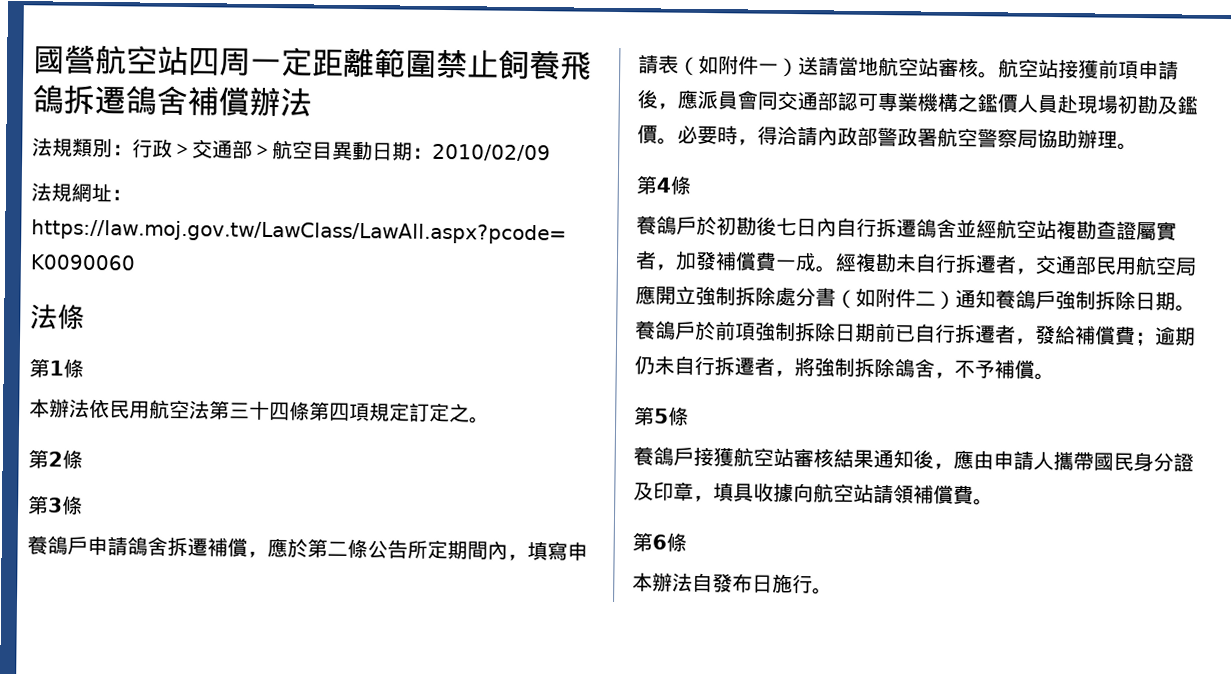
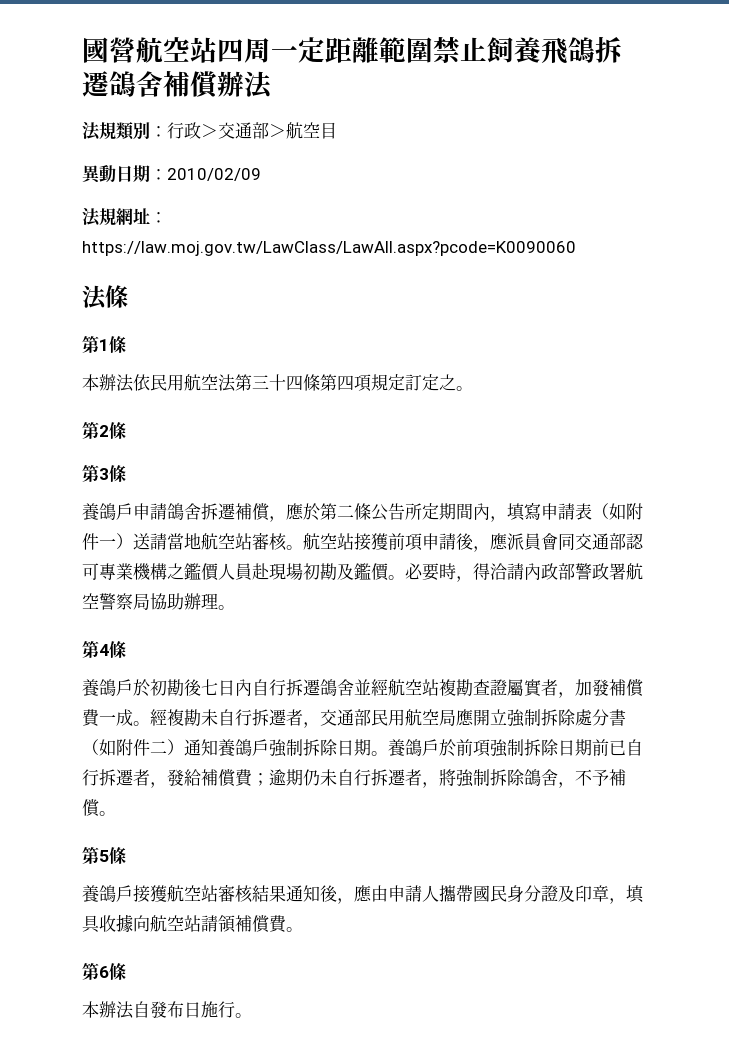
- 法規類別：行政＞交通部＞航空目異動日期：2010/02/09
+ 法規類別：行政＞交通部＞航空目
+ 異動日期：2010/02/09

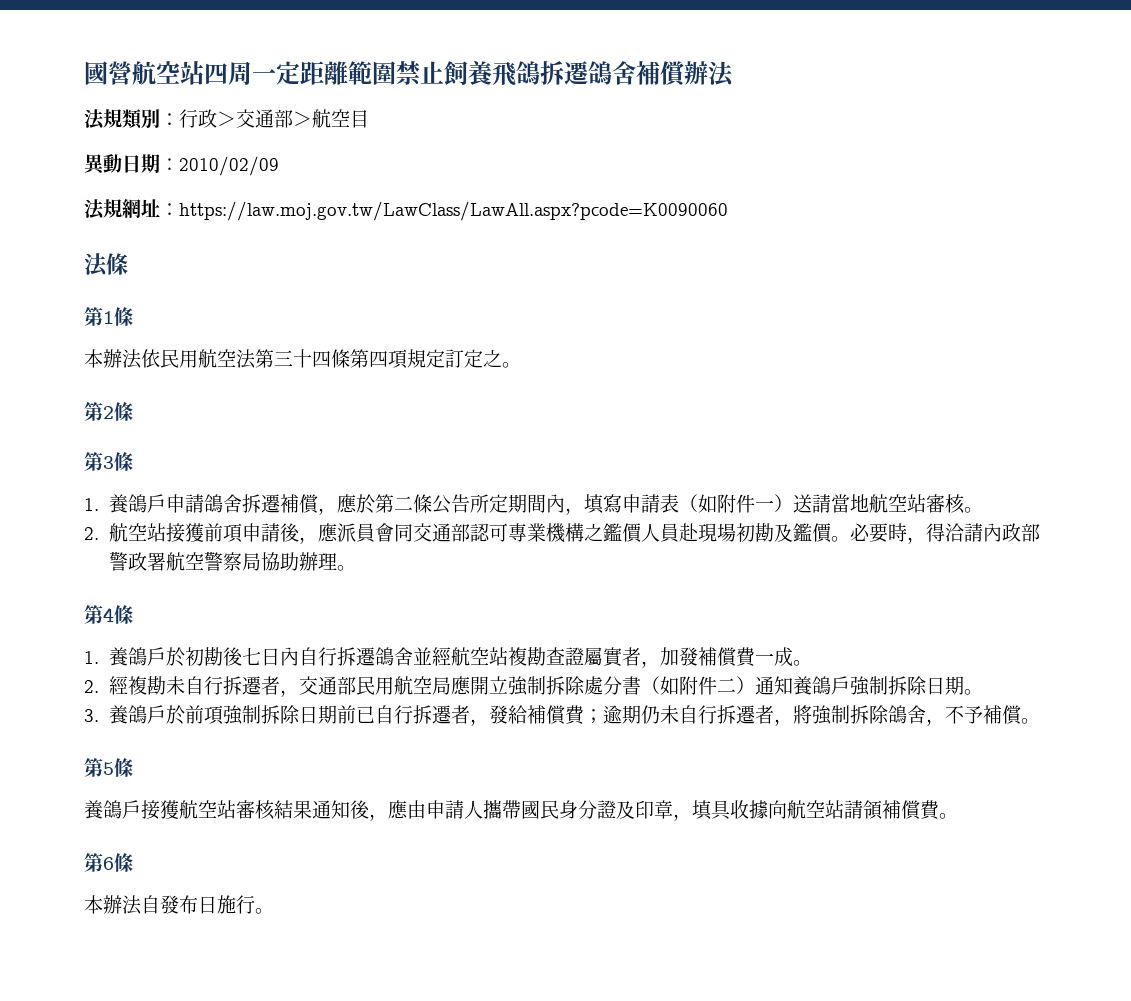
- 養鴿戶申請鴿舍拆遷補償，應於第二條公告所定期間內，填寫申請表（如附件一）送請當地航空站審核。航空站接獲前項申請後，應派員會同交通部認可專業機構之鑑價人員赴現場初勘及鑑價。
+ 1.養鴿戶申請鴿舍拆遷補償，應於第二條公告所定期間內，填寫申請表（如附件一）送請當地航空站審核。
+ 2.航空站接獲前項申請後，應派員會同交通部認可專業機構之鑑價人員赴現場初勘及鑑價。
- 養鴿戶於初勘後七日內自行拆遷鴿舍並經航空站複勘查證屬實者，加發補償費一成。經複勘未自行拆遷者，交通部民用航空局應開立強制拆除處分書（如附件二）通知養鴿戶強制拆除日期。養鴿戶於前項強制拆除日期前已自行拆遷者，發給補償費；
+ 1.養鴿戶於初勘後七日內自行拆遷鴿舍並經航空站複勘查證屬實者，加發補償費一成。
+ 2.經複勘未自行拆遷者，交通部民用航空局應開立強制拆除處分書（如附件二）通知養鴿戶強制拆除日期。
+ 3.養鴿戶於前項強制拆除日期前已自行拆遷者，發給補償費；

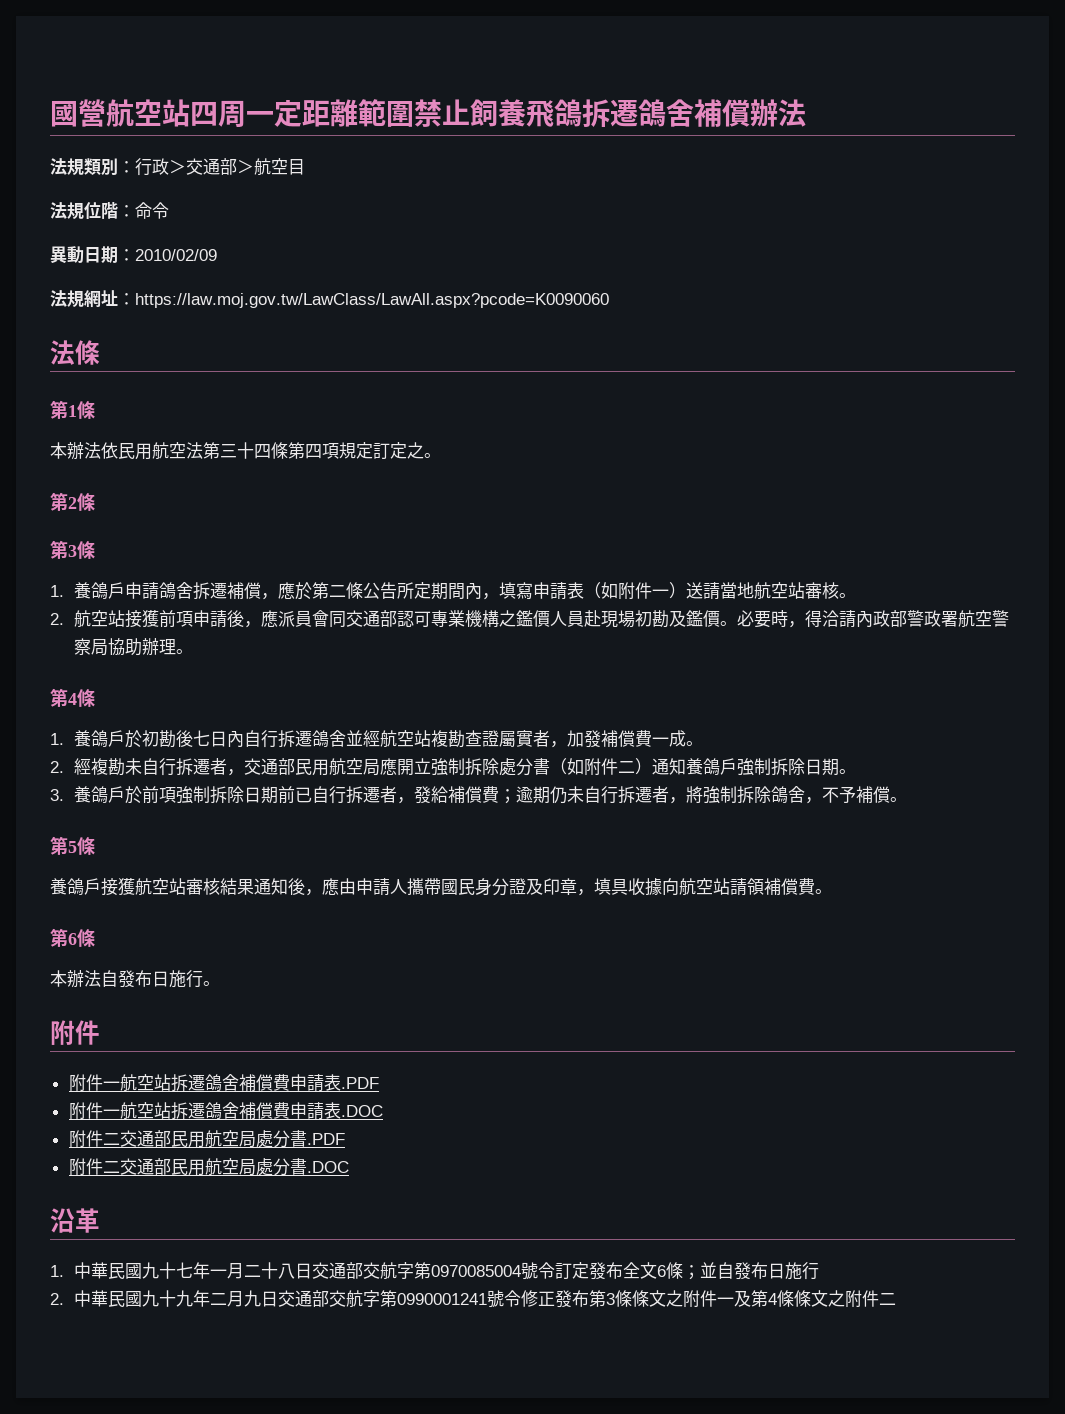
+ 法規位階：命令
  本辦法自發布日施行。
+ 附件
+ 附件一航空站拆遷鴿舍補償費申請表.PDF
+ 附件一航空站拆遷鴿舍補償費申請表.DOC
+ 附件二交通部民用航空局處分書.PDF
+ 附件二交通部民用航空局處分書.DOC
+ 沿革
+ 1.中華民國九十七年一月二十八日交通部交航字第0970085004號令訂定發布全文6條；並自發布日施行
+ 2.中華民國九十九年二月九日交通部交航字第0990001241號令修正發布第3條條文之附件一及第4條條文之附件二

